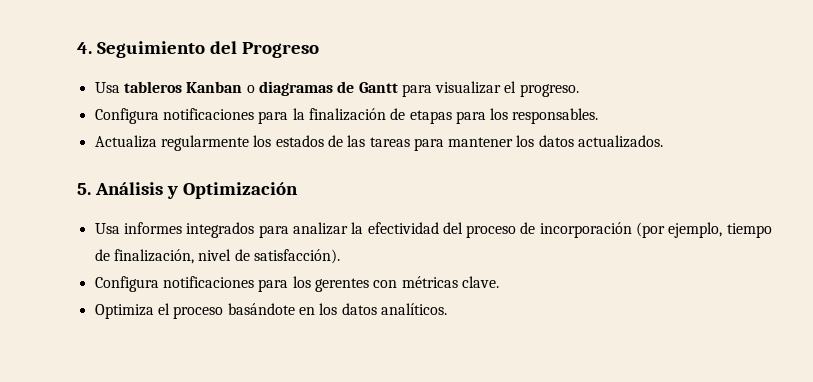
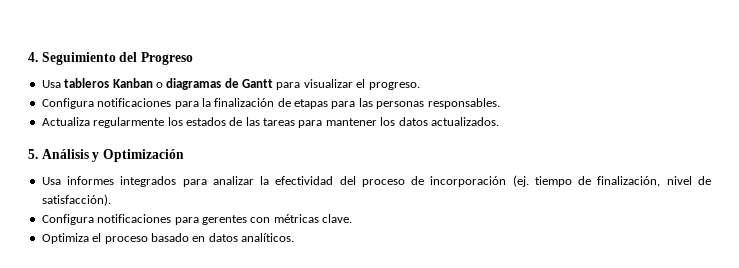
- Configura notificaciones para la finalización de etapas para los responsables.
+ Configura notificaciones para la finalización de etapas para las personas responsables.
- Usa informes integrados para analizar la efectividad del proceso de incorporación (por ejemplo, tiempo de finalización, nivel de satisfacción).
+ Usa informes integrados para analizar la efectividad del proceso de incorporación (ej. tiempo de finalización, nivel de satisfacción).
- Configura notificaciones para los gerentes con métricas clave.
+ Configura notificaciones para gerentes con métricas clave.
- Optimiza el proceso basándote en los datos analíticos.
+ Optimiza el proceso basado en datos analíticos.

